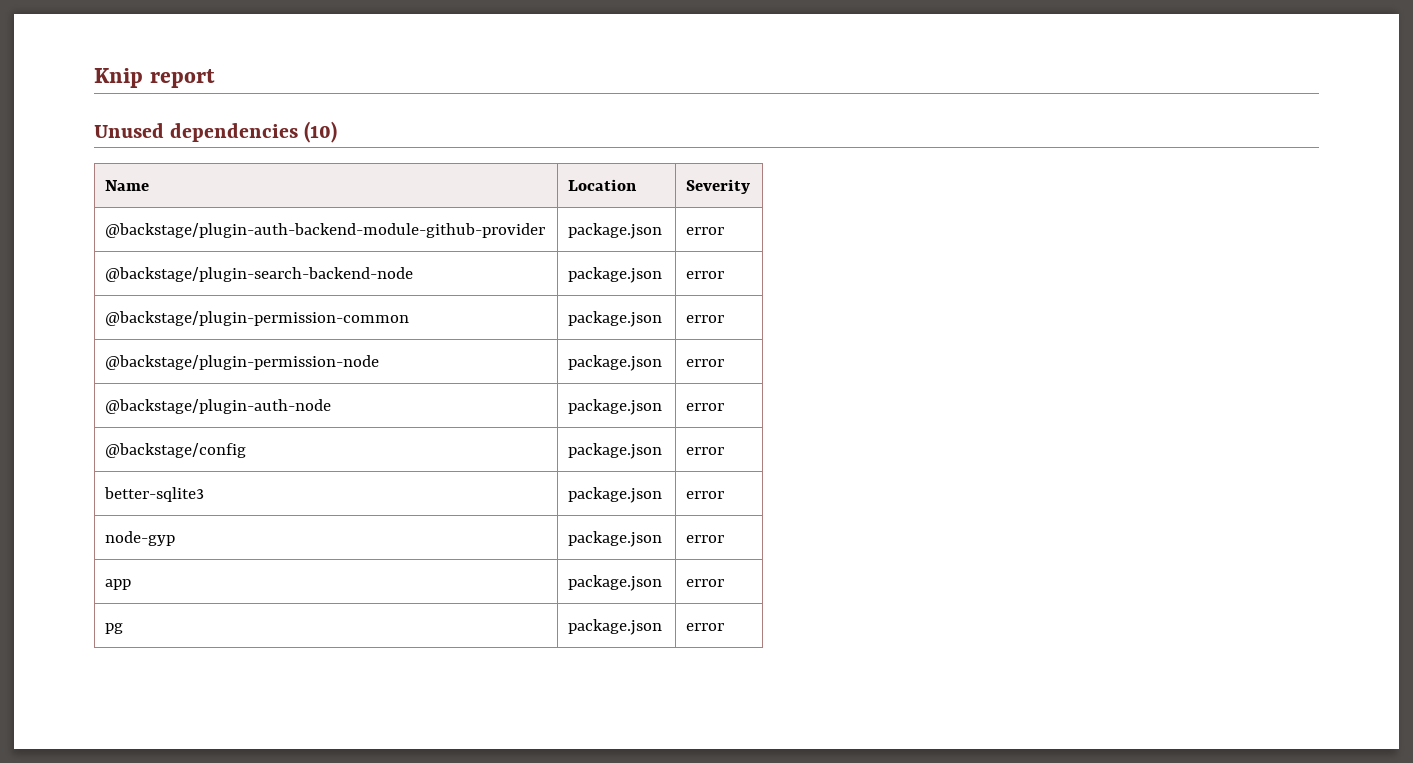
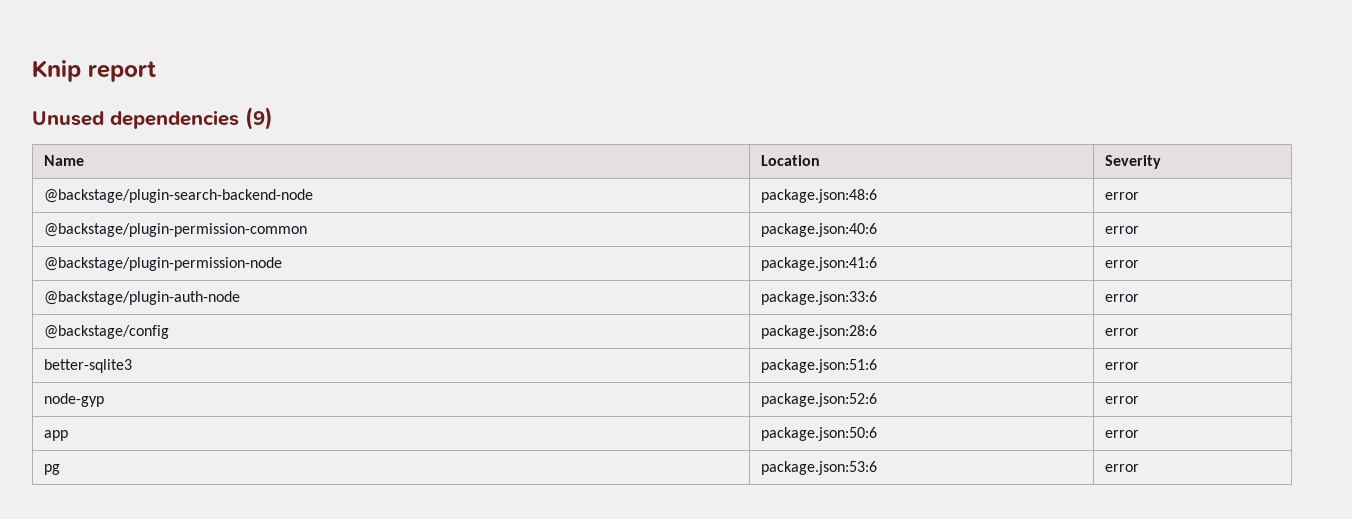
- Unused dependencies (10)
+ Unused dependencies (9)
- @backstage/plugin-auth-backend-module-github-provider | package.json | error
- @backstage/plugin-search-backend-node | package.json | error
+ @backstage/plugin-search-backend-node | package.json:48:6 | error
- @backstage/plugin-permission-common | package.json | error
+ @backstage/plugin-permission-common | package.json:40:6 | error
- @backstage/plugin-permission-node | package.json | error
+ @backstage/plugin-permission-node | package.json:41:6 | error
- @backstage/plugin-auth-node | package.json | error
+ @backstage/plugin-auth-node | package.json:33:6 | error
- @backstage/config | package.json | error
+ @backstage/config | package.json:28:6 | error
- better-sqlite3 | package.json | error
+ better-sqlite3 | package.json:51:6 | error
- node-gyp | package.json | error
+ node-gyp | package.json:52:6 | error
- app | package.json | error
+ app | package.json:50:6 | error
- pg | package.json | error
+ pg | package.json:53:6 | error

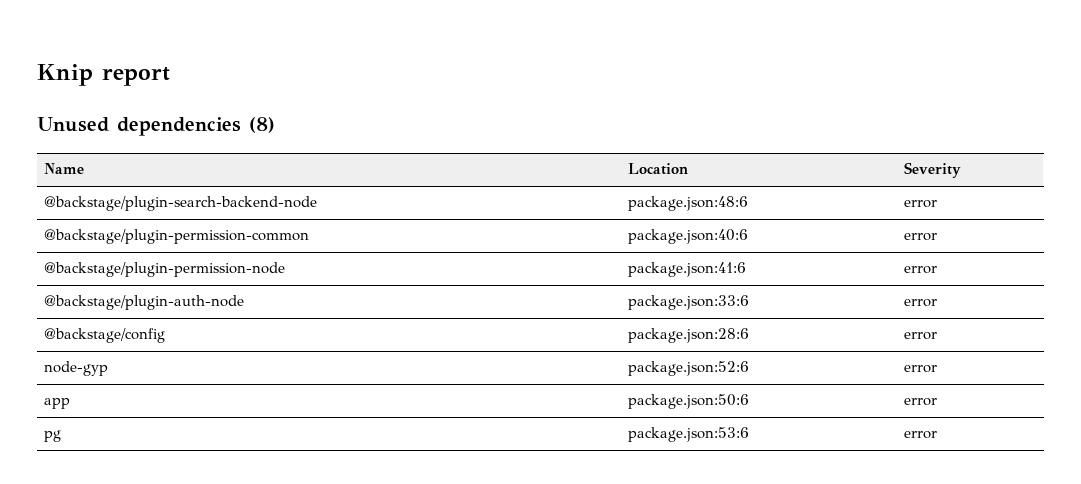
- Unused dependencies (9)
+ Unused dependencies (8)
- better-sqlite3 | package.json:51:6 | error

